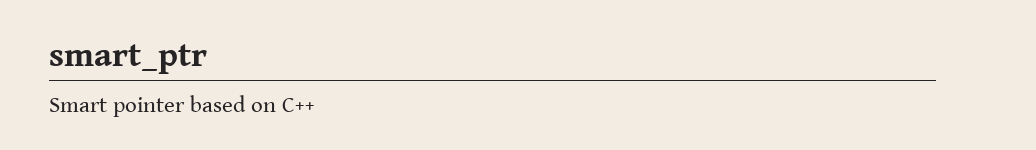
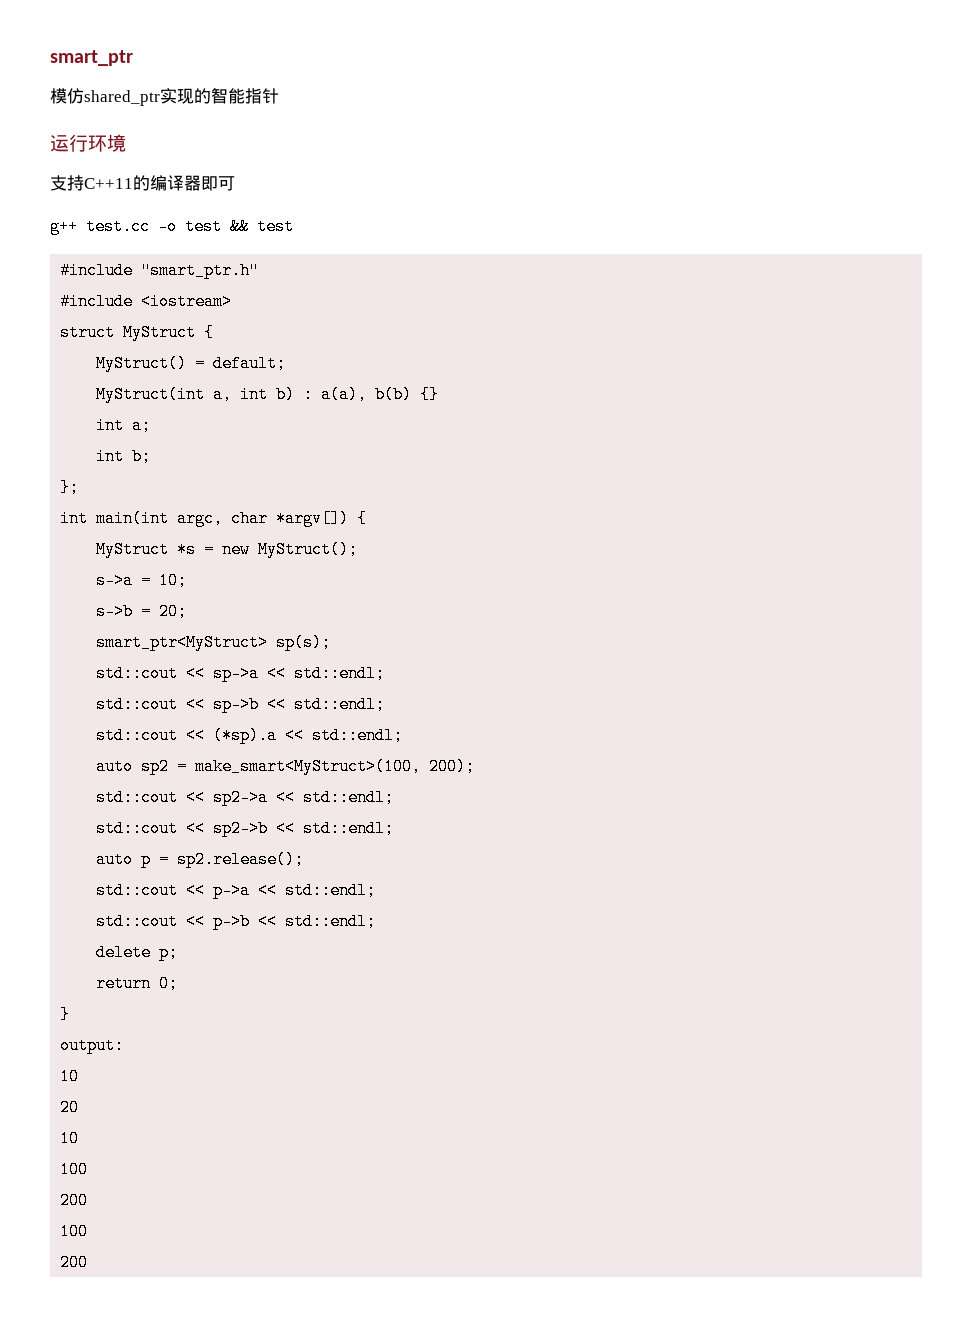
- Smart pointer based on C++
+ 模仿shared_ptr实现的智能指针
+ 运行环境
+ 支持C++11的编译器即可
+ g++ test.cc -o test && test
+ #include "smart_ptr.h"
+ #include <iostream>
+ struct MyStruct {
+ MyStruct() = default;
+ MyStruct(int a, int b) : a(a), b(b) {}
+ int a;
+ int b;
+ };
+ int main(int argc, char *argv[]) {
+ MyStruct *s = new MyStruct();
+ s->a = 10;
+ s->b = 20;
+ smart_ptr<MyStruct> sp(s);
+ std::cout << sp->a << std::endl;
+ std::cout << sp->b << std::endl;
+ std::cout << (*sp).a << std::endl;
+ auto sp2 = make_smart<MyStruct>(100, 200);
+ std::cout << sp2->a << std::endl;
+ std::cout << sp2->b << std::endl;
+ auto p = sp2.release();
+ std::cout << p->a << std::endl;
+ std::cout << p->b << std::endl;
+ delete p;
+ return 0;
+ }
+ output:
+ 10
+ 20
+ 10
+ 100
+ 200
+ 100
+ 200

